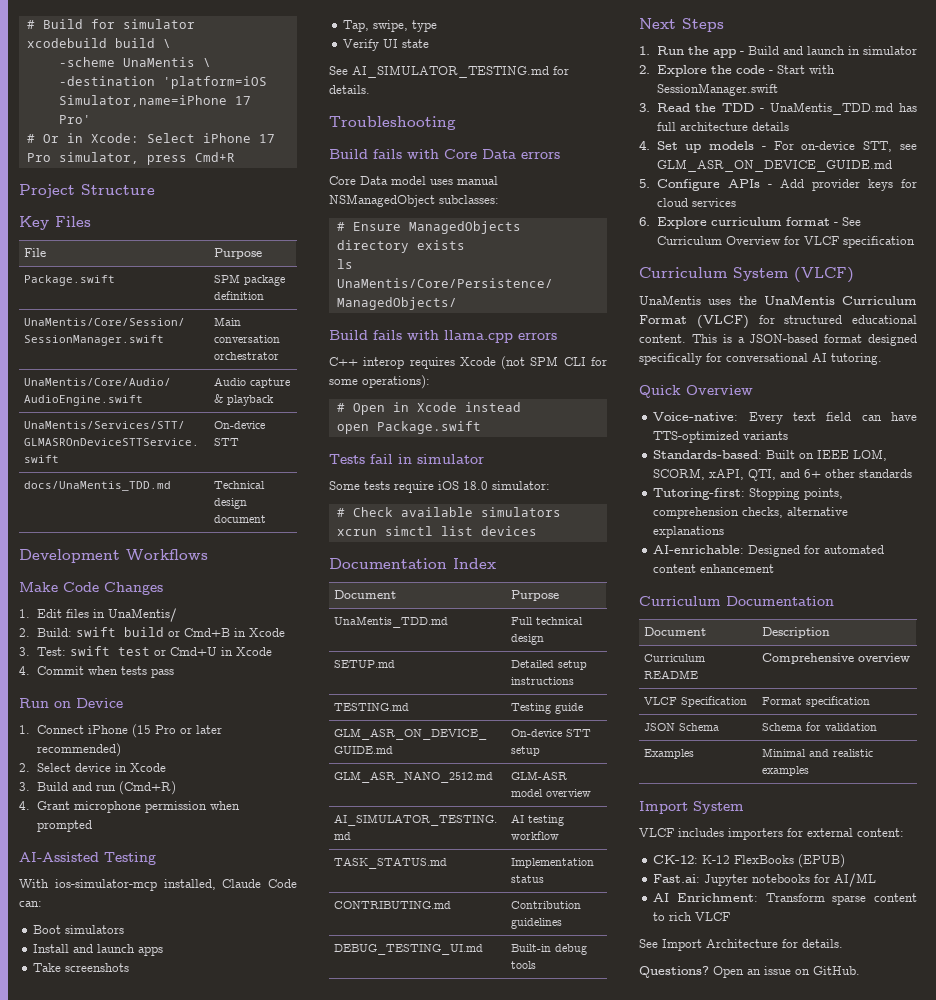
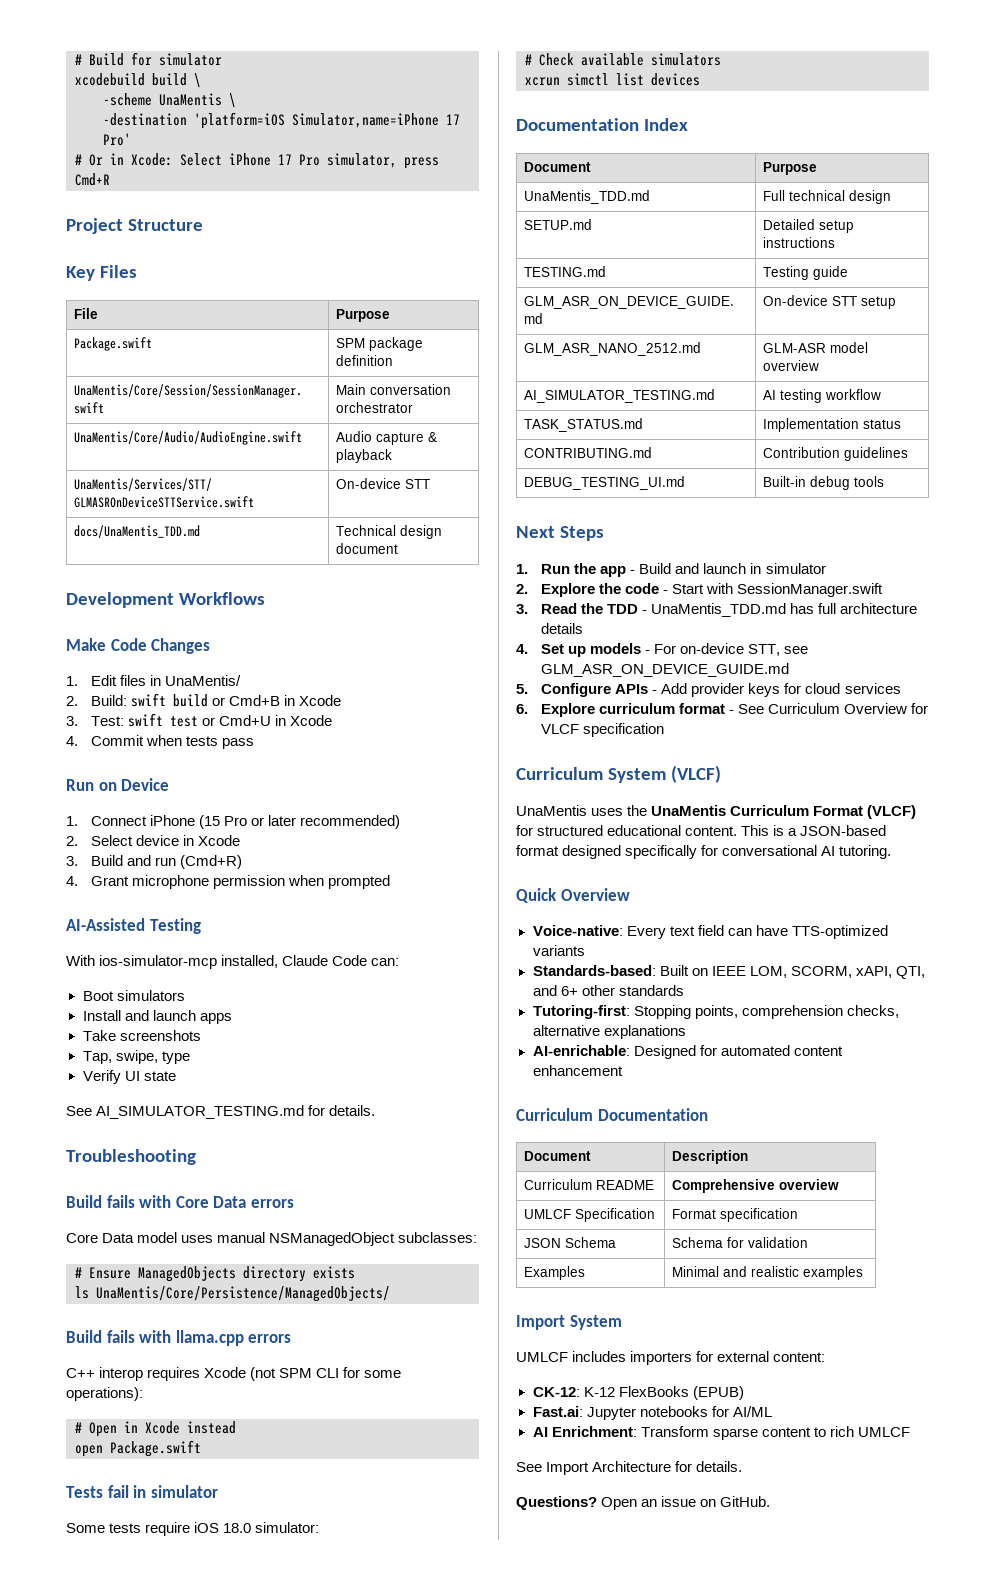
- VLCF Specification | Format specification
+ UMLCF Specification | Format specification
- VLCF includes importers for external content:
+ UMLCF includes importers for external content:
- AI Enrichment: Transform sparse content to rich VLCF
+ AI Enrichment: Transform sparse content to rich UMLCF

